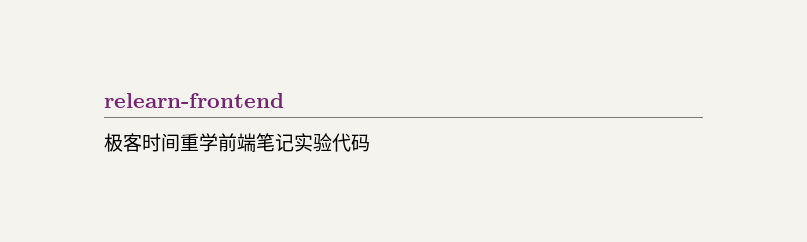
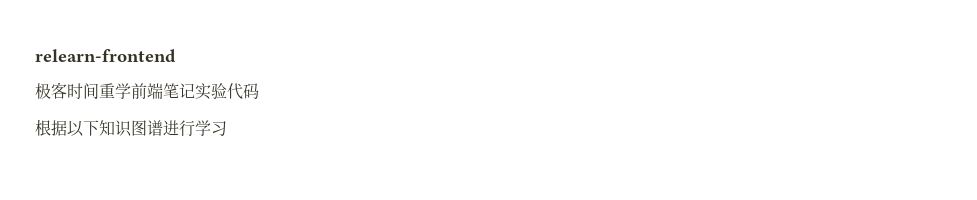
+ 根据以下知识图谱进行学习

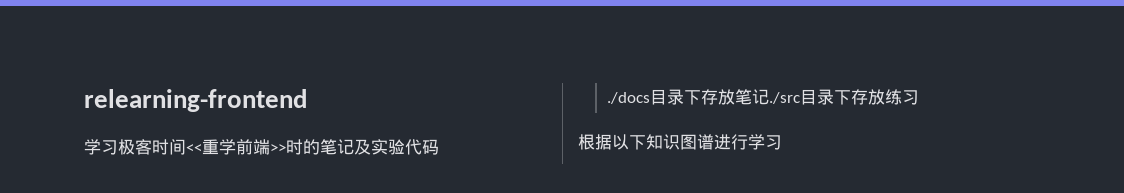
- relearn-frontend
- 极客时间重学前端笔记实验代码
+ relearning-frontend
+ 学习极客时间<<重学前端>>时的笔记及实验代码
+ ./docs目录下存放笔记./src目录下存放练习

